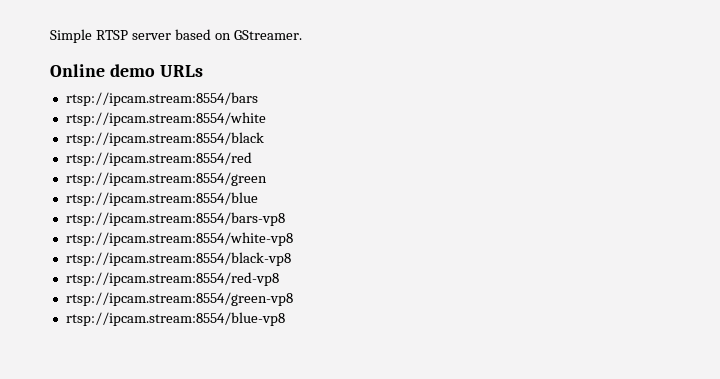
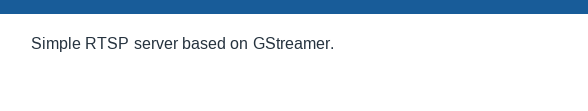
- Online demo URLs
- rtsp://ipcam.stream:8554/bars
- rtsp://ipcam.stream:8554/white
- rtsp://ipcam.stream:8554/black
- rtsp://ipcam.stream:8554/red
- rtsp://ipcam.stream:8554/green
- rtsp://ipcam.stream:8554/blue
- rtsp://ipcam.stream:8554/bars-vp8
- rtsp://ipcam.stream:8554/white-vp8
- rtsp://ipcam.stream:8554/black-vp8
- rtsp://ipcam.stream:8554/red-vp8
- rtsp://ipcam.stream:8554/green-vp8
- rtsp://ipcam.stream:8554/blue-vp8

